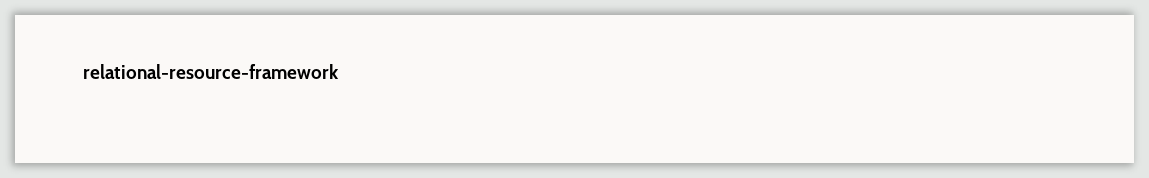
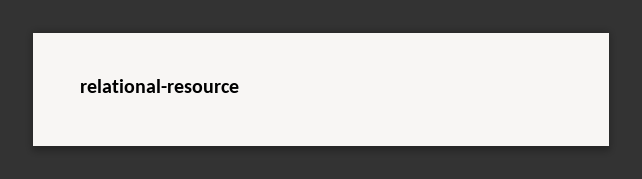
- relational-resource-framework
+ relational-resource

